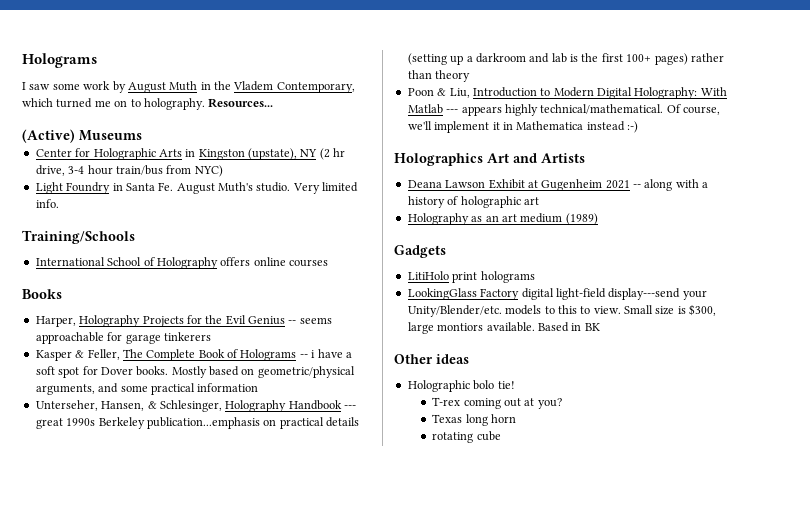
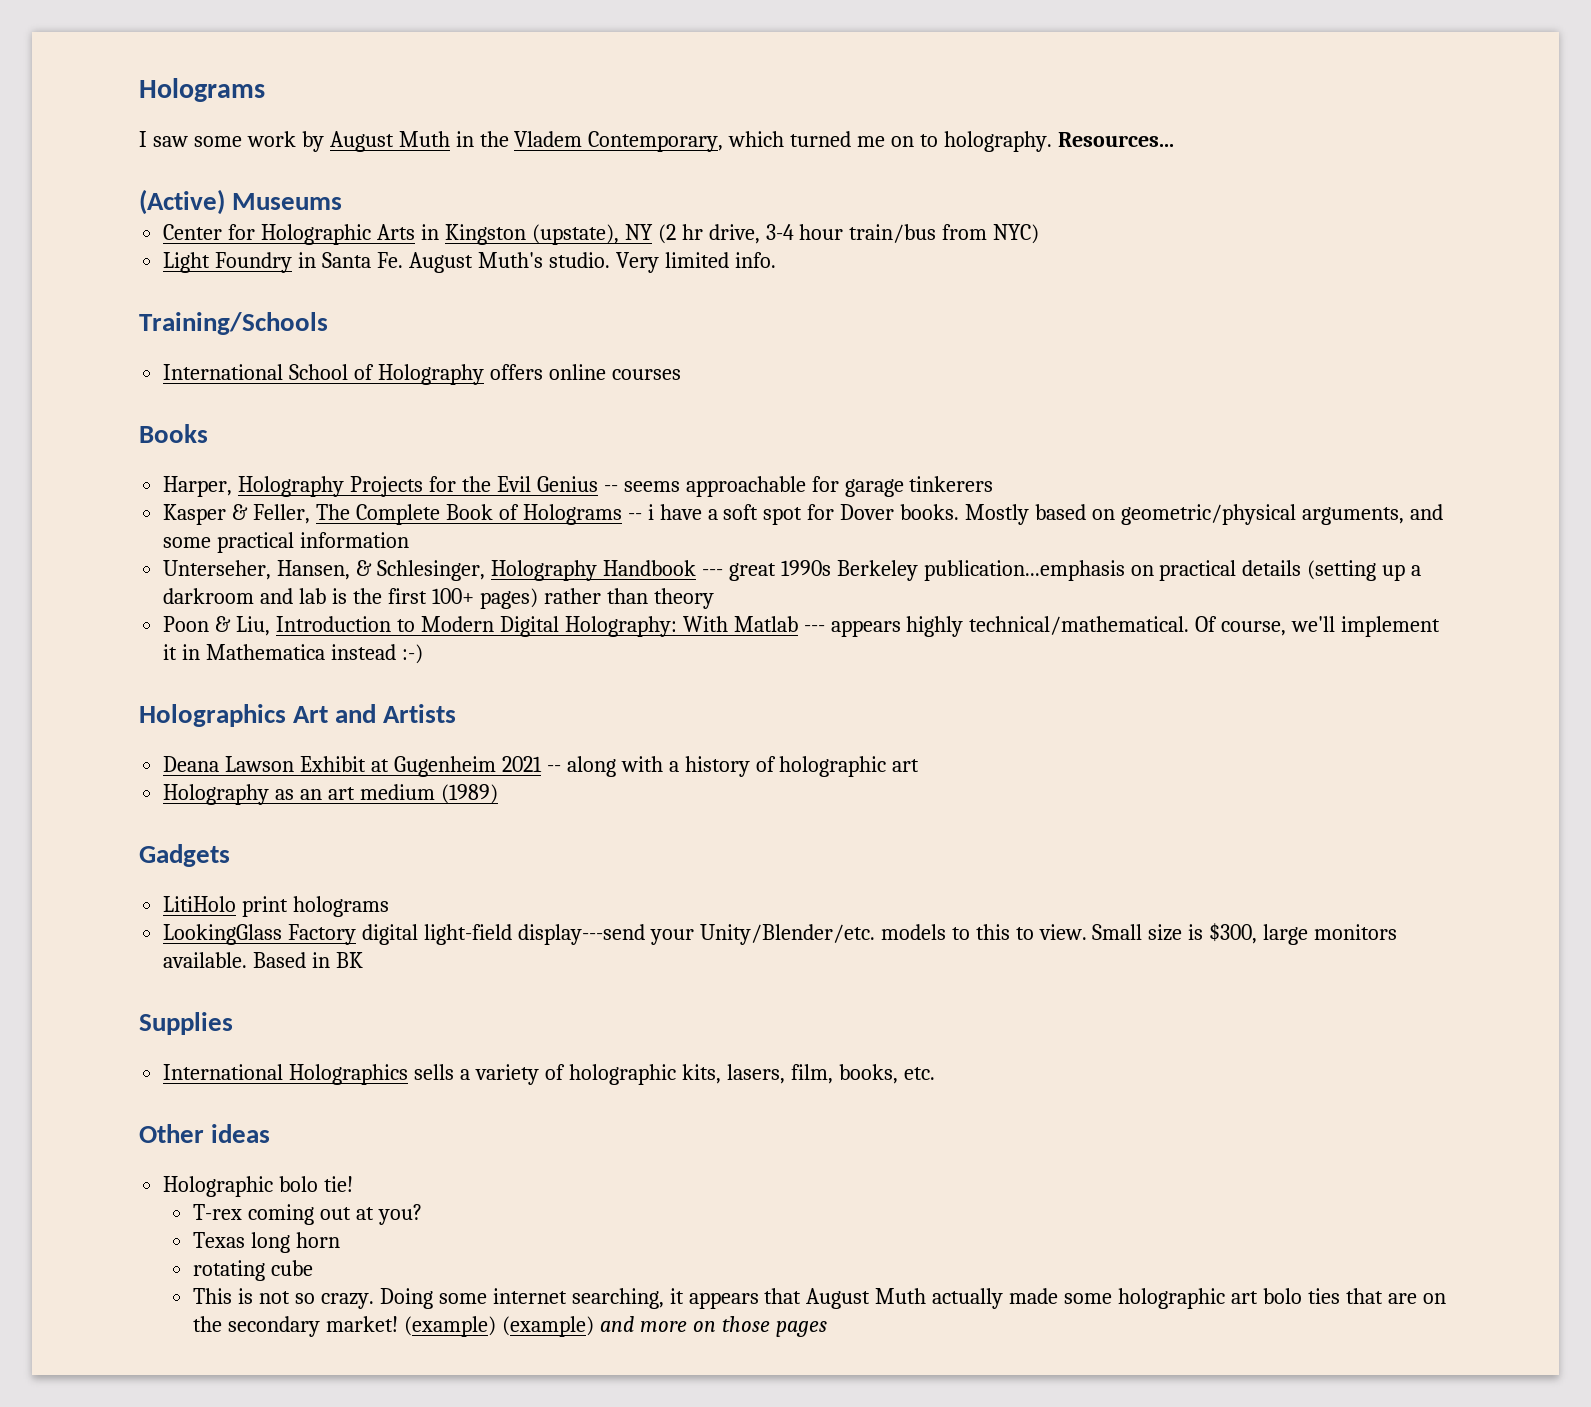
- Small size is $300, large montiors available.
+ Small size is $300, large monitors available.
+ Supplies
+ International Holographics sells a variety of holographic kits, lasers, film, books, etc.
+ This is not so crazy. Doing some internet searching, it appears that August Muth actually made some holographic art bolo ties that are on the secondary market! (example) (example) and more on those pages

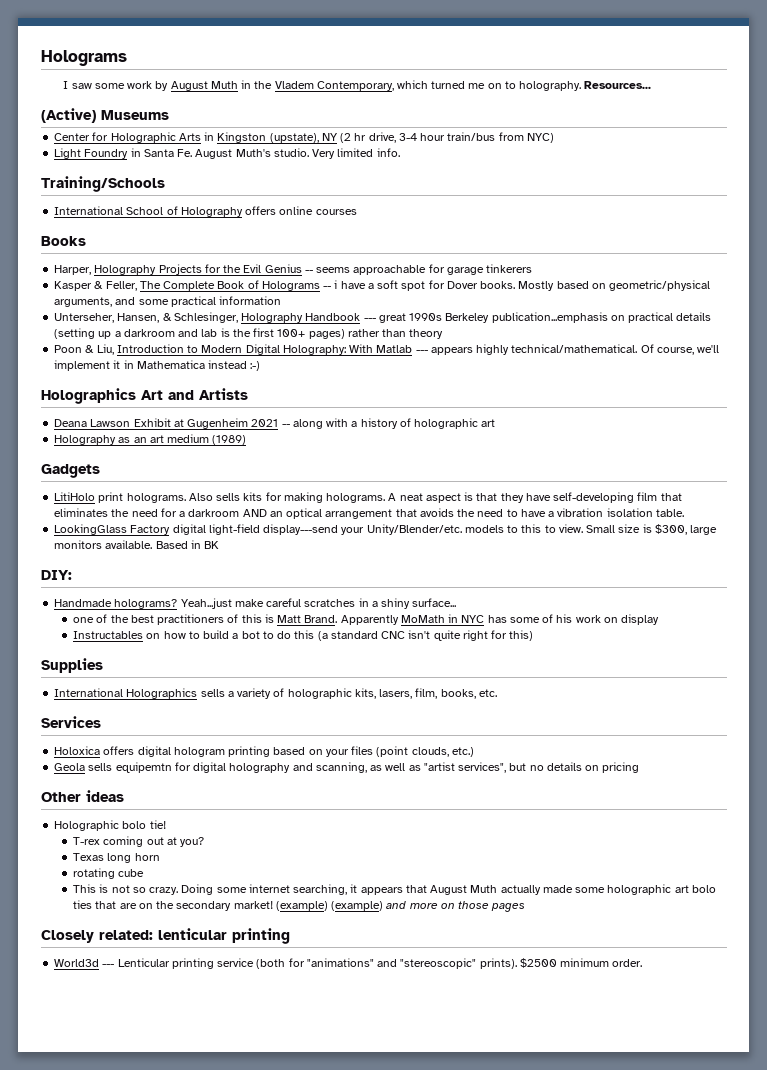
- LitiHolo print holograms
+ LitiHolo print holograms. Also sells kits for making holograms. A neat aspect is that they have self-developing film that eliminates the need for a darkroom AND an optical arrangement that avoids the need to have a vibration isolation table.
+ DIY:
+ Handmade holograms? Yeah...just make careful scratches in a shiny surface...
+ one of the best practitioners of this is Matt Brand. Apparently MoMath in NYC has some of his work on display
+ Instructables on how to build a bot to do this (a standard CNC isn't quite right for this)
+ Services
+ Holoxica offers digital hologram printing based on your files (point clouds, etc.)
+ Geola sells equipemtn for digital holography and scanning, as well as "artist services", but no details on pricing
+ Closely related: lenticular printing
+ World3d --- Lenticular printing service (both for "animations" and "stereoscopic" prints). $2500 minimum order.

